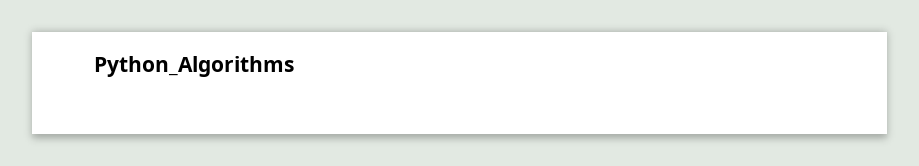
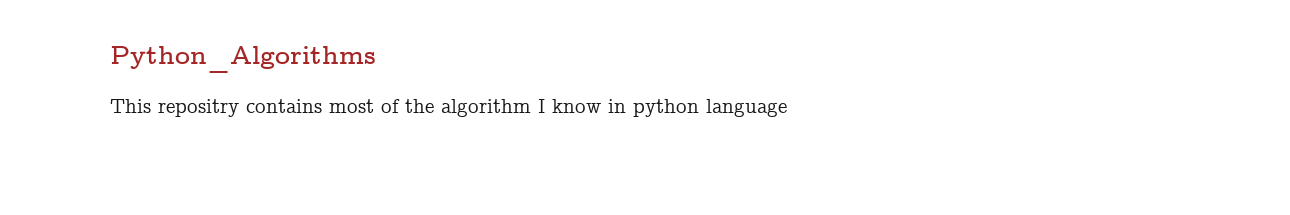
+ This repositry contains most of the algorithm I know in python language

